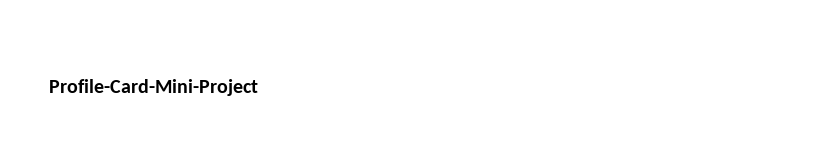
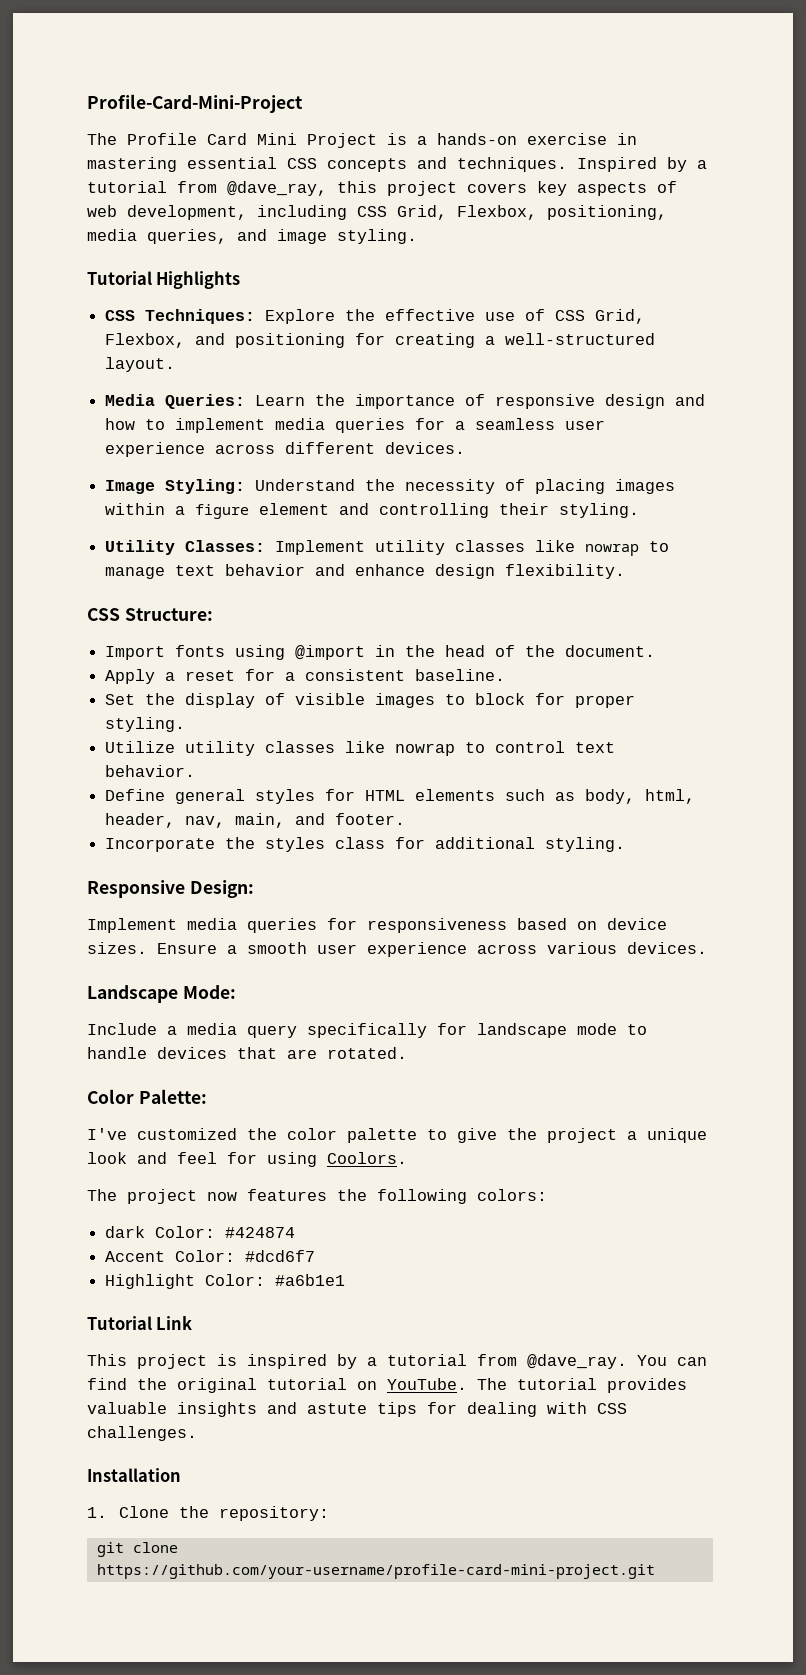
+ The Profile Card Mini Project is a hands-on exercise in mastering essential CSS concepts and techniques. Inspired by a tutorial from @dave_ray, this project covers key aspects of web development, including CSS Grid, Flexbox, positioning, media queries, and image styling.
+ Tutorial Highlights
+ CSS Techniques: Explore the effective use of CSS Grid, Flexbox, and positioning for creating a well-structured layout.
+ Media Queries: Learn the importance of responsive design and how to implement media queries for a seamless user experience across different devices.
+ Image Styling: Understand the necessity of placing images within a figure element and controlling their styling.
+ Utility Classes: Implement utility classes like nowrap to manage text behavior and enhance design flexibility.
+ CSS Structure:
+ Import fonts using @import in the head of the document.
+ Apply a reset for a consistent baseline.
+ Set the display of visible images to block for proper styling.
+ Utilize utility classes like nowrap to control text behavior.
+ Define general styles for HTML elements such as body, html, header, nav, main, and footer.
+ Incorporate the styles class for additional styling.
+ Responsive Design:
+ Implement media queries for responsiveness based on device sizes. Ensure a smooth user experience across various devices.
+ Landscape Mode:
+ Include a media query specifically for landscape mode to handle devices that are rotated.
+ Color Palette:
+ I've customized the color palette to give the project a unique look and feel for using Coolors.
+ The project now features the following colors:
+ dark Color: #424874
+ Accent Color: #dcd6f7
+ Highlight Color: #a6b1e1
+ Tutorial Link
+ This project is inspired by a tutorial from @dave_ray. You can find the original tutorial on YouTube. The tutorial provides valuable insights and astute tips for dealing with CSS challenges.
+ Installation
+ 1. Clone the repository:
+ git clone https://github.com/your-username/profile-card-mini-project.git

